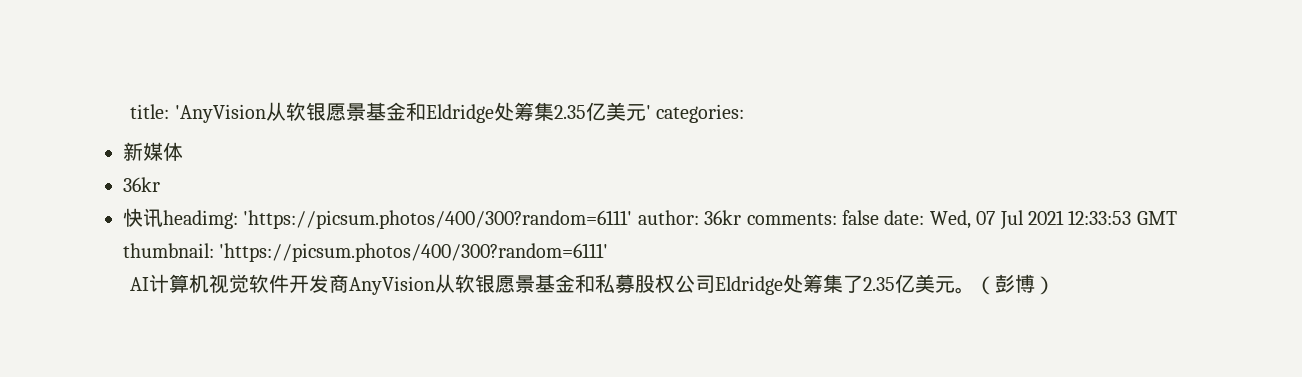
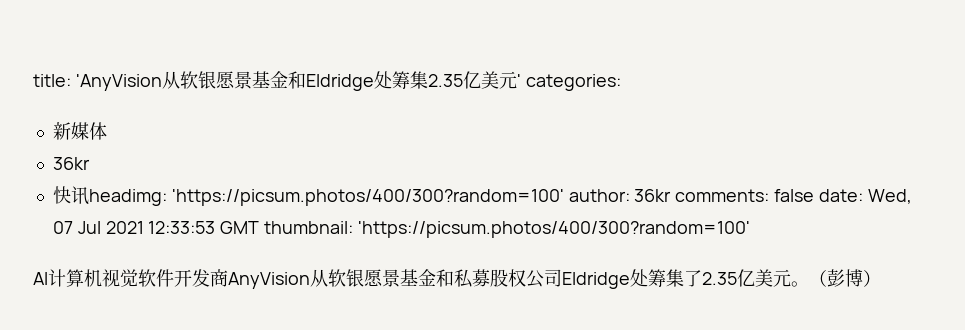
- 快讯headimg: 'https://picsum.photos/400/300?random=6111' author: 36kr comments: false date: Wed, 07 Jul 2021 12:33:53 GMT thumbnail: 'https://picsum.photos/400/300?random=6111'
+ 快讯headimg: 'https://picsum.photos/400/300?random=100' author: 36kr comments: false date: Wed, 07 Jul 2021 12:33:53 GMT thumbnail: 'https://picsum.photos/400/300?random=100'

